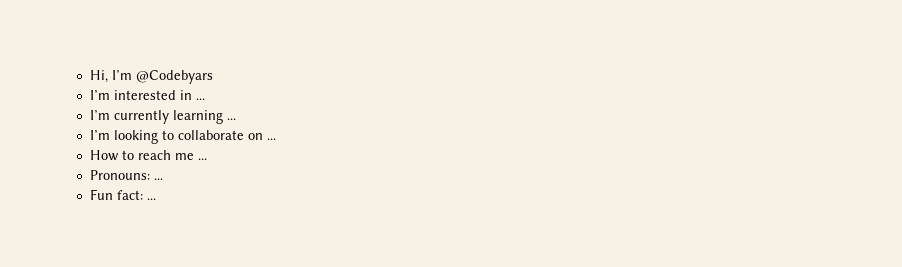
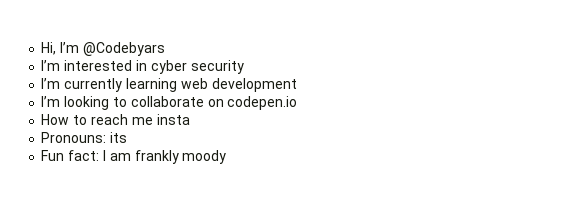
- I’m interested in ...
+ I’m interested in cyber security
- I’m currently learning ...
+ I’m currently learning web development
- I’m looking to collaborate on ...
+ I’m looking to collaborate on codepen.io
- How to reach me ...
+ How to reach me insta
- Pronouns: ...
+ Pronouns: its
- Fun fact: ...
+ Fun fact: I am frankly moody

